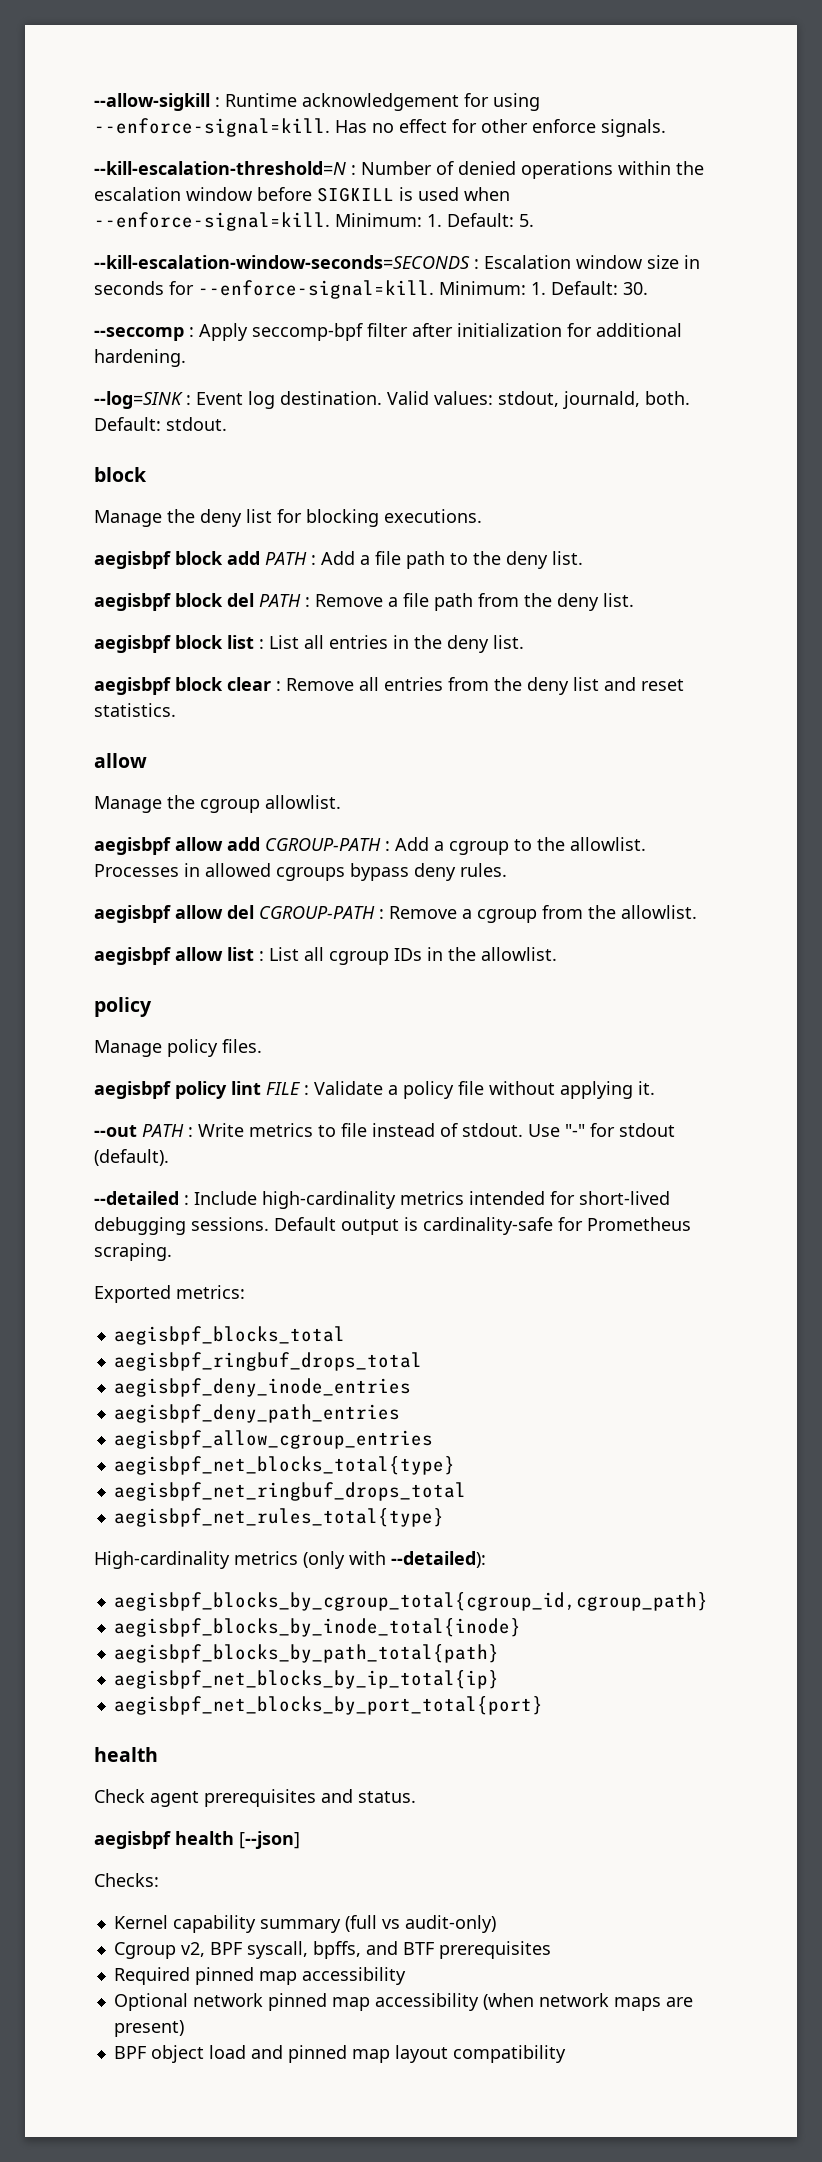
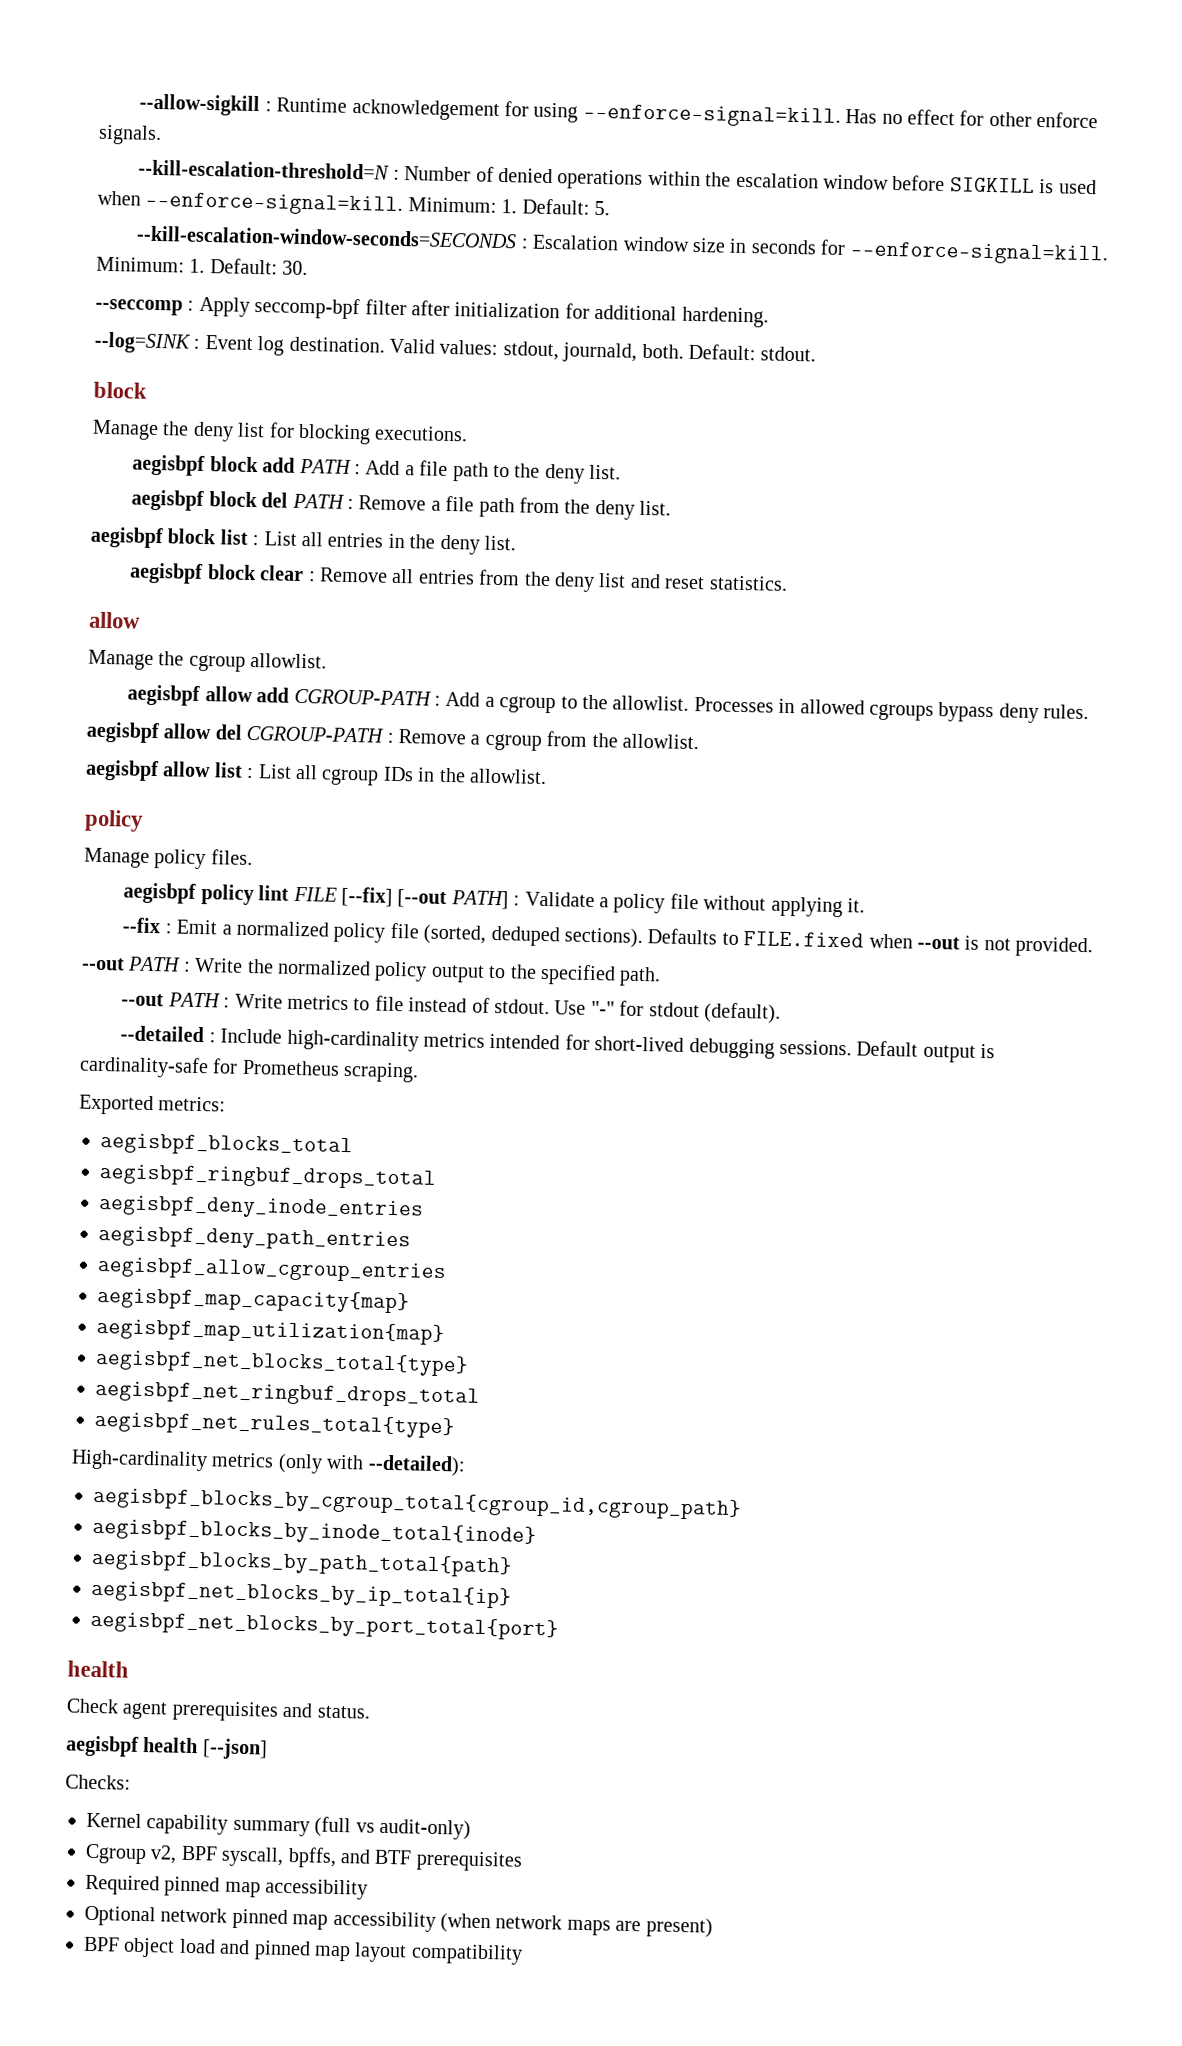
- aegisbpf policy lint FILE : Validate a policy file without applying it.
+ aegisbpf policy lint FILE [--fix] [--out PATH] : Validate a policy file without applying it.
+ --fix : Emit a normalized policy file (sorted, deduped sections). Defaults to FILE.fixed when --out is not provided.
+ --out PATH : Write the normalized policy output to the specified path.
+ aegisbpf_map_capacity{map}
+ aegisbpf_map_utilization{map}

